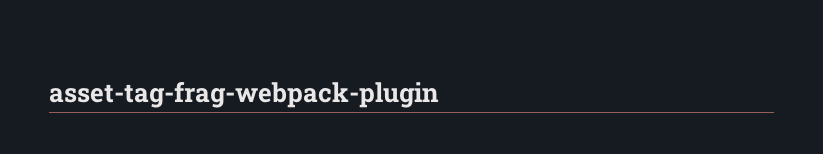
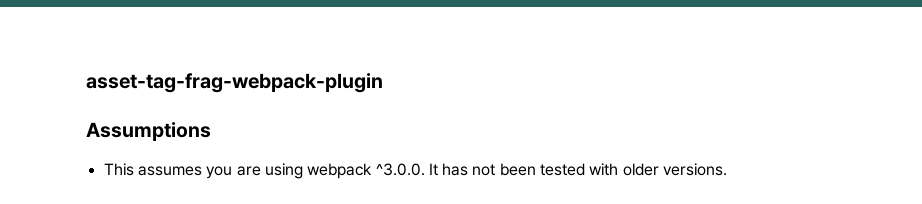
+ Assumptions
+ This assumes you are using webpack ^3.0.0. It has not been tested with older versions.

